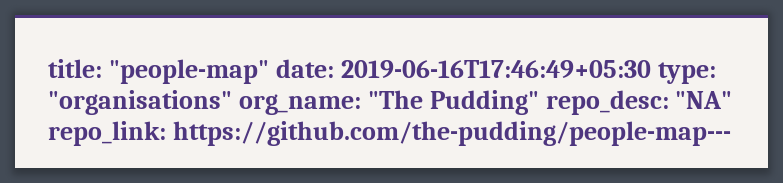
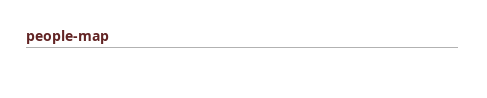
- title: "people-map" date: 2019-06-16T17:46:49+05:30 type: "organisations" org_name: "The Pudding" repo_desc: "NA" repo_link: https://github.com/the-pudding/people-map---
+ people-map

